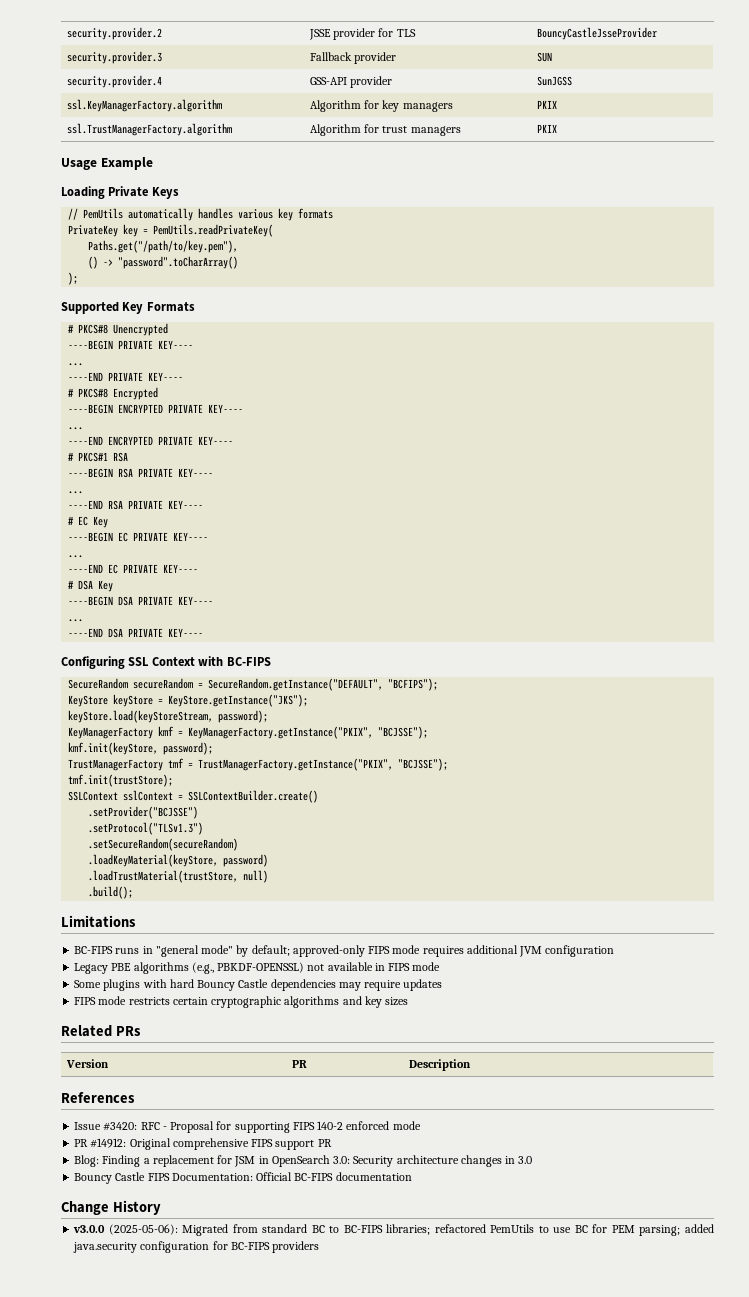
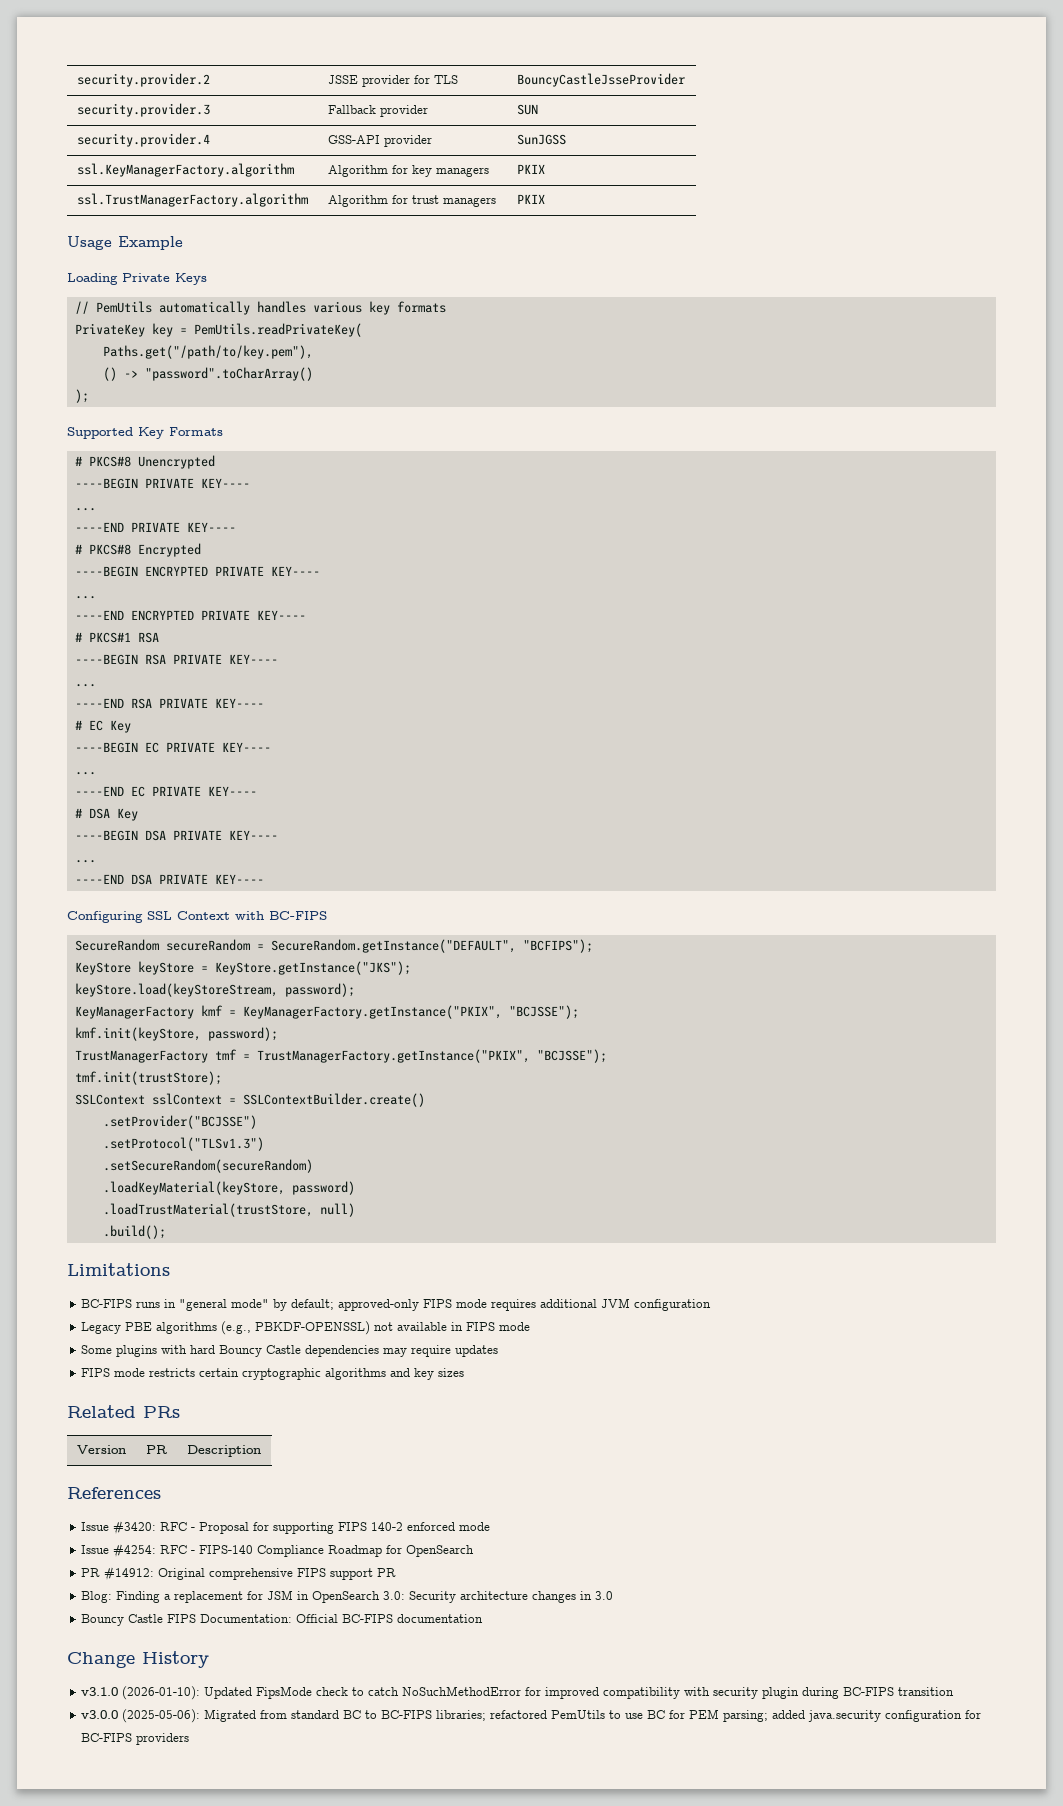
+ Issue #4254: RFC - FIPS-140 Compliance Roadmap for OpenSearch
+ v3.1.0 (2026-01-10): Updated FipsMode check to catch NoSuchMethodError for improved compatibility with security plugin during BC-FIPS transition

